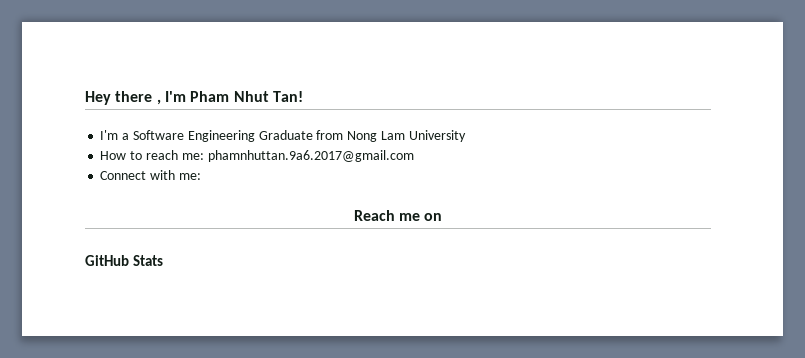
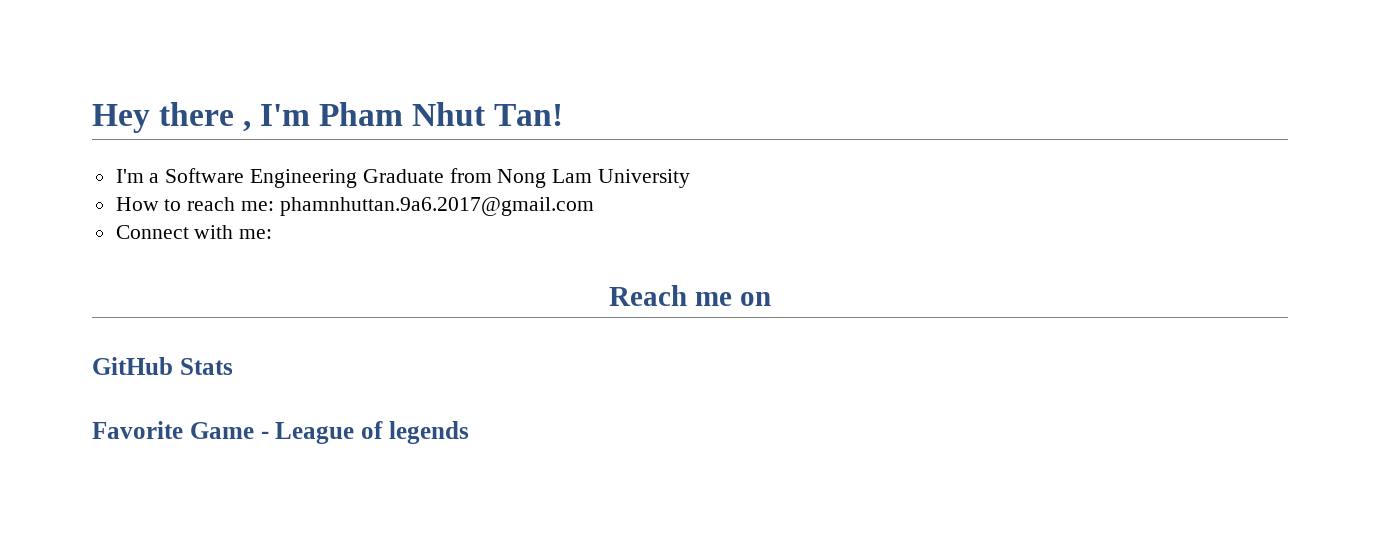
+ Favorite Game - League of legends

